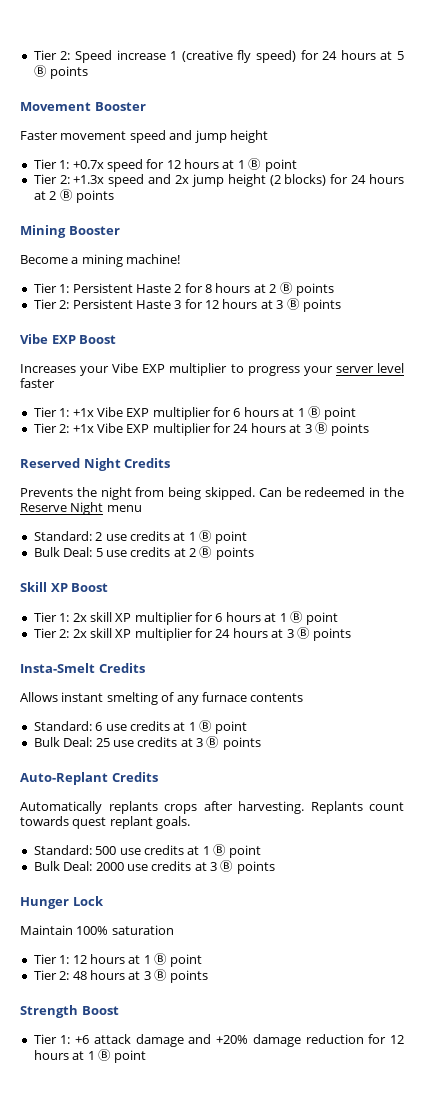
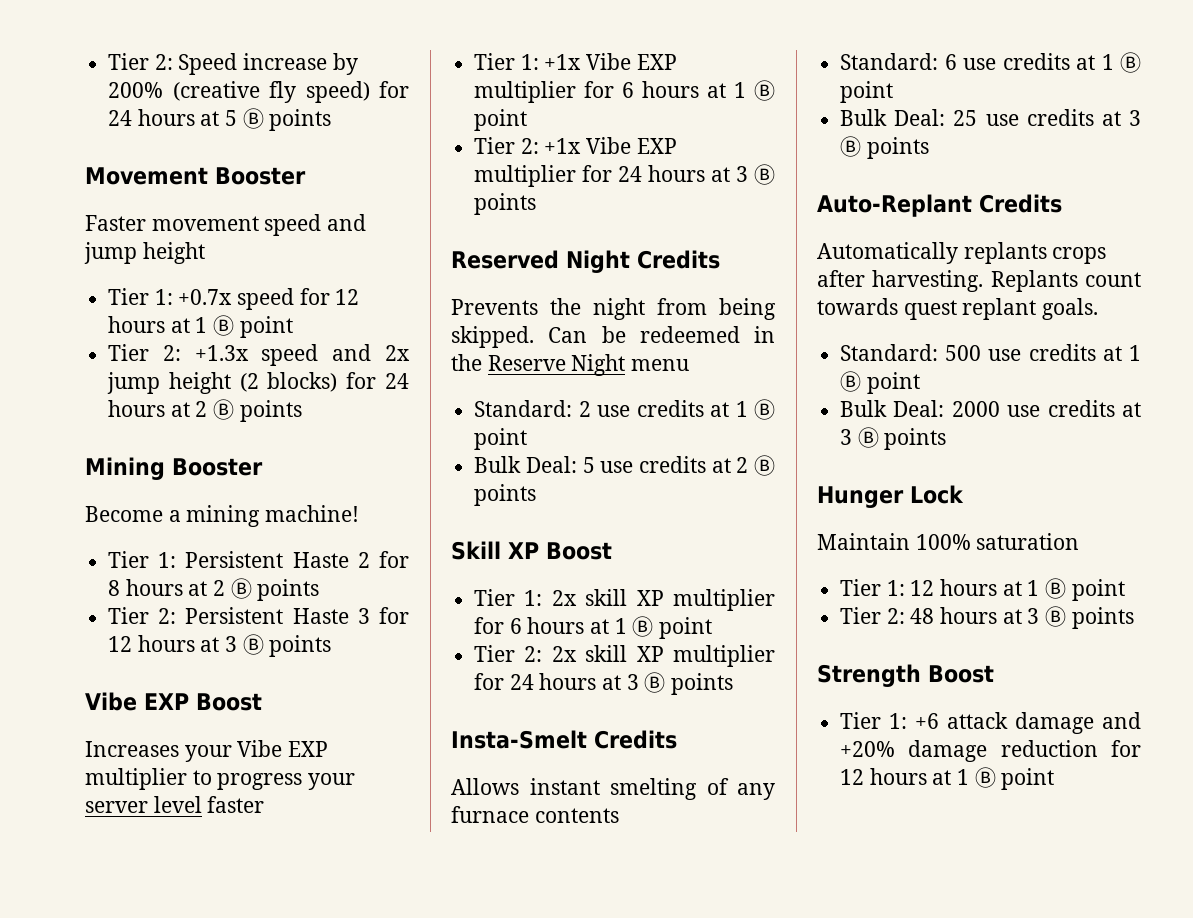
- Tier 2: Speed increase 1 (creative fly speed) for 24 hours at 5 Ⓑ points
+ Tier 2: Speed increase by 200% (creative fly speed) for 24 hours at 5 Ⓑ points

